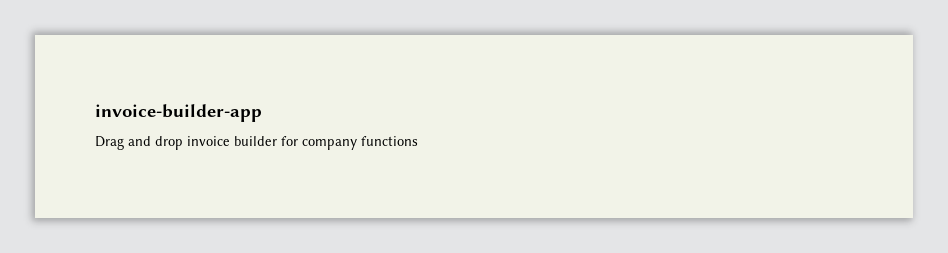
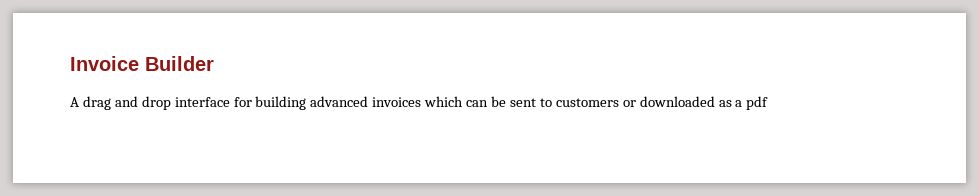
- invoice-builder-app
- Drag and drop invoice builder for company functions
+ Invoice Builder
+ A drag and drop interface for building advanced invoices which can be sent to customers or downloaded as a pdf

